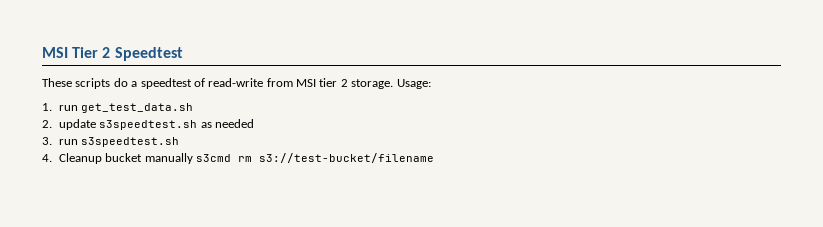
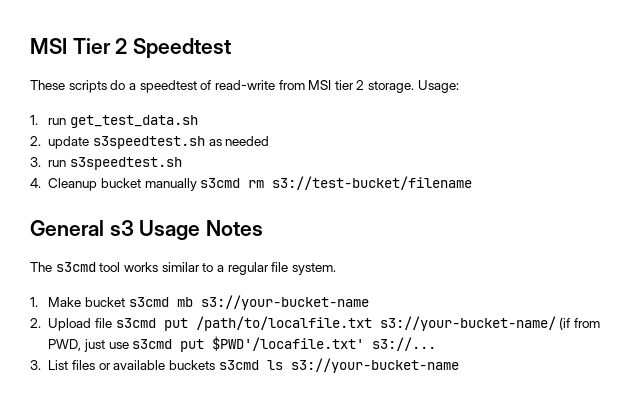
+ General s3 Usage Notes
+ The s3cmd tool works similar to a regular file system.
+ 1. Make bucket s3cmd mb s3://your-bucket-name
+ 2. Upload file s3cmd put /path/to/localfile.txt s3://your-bucket-name/ (if from PWD, just use s3cmd put $PWD'/locafile.txt' s3://...
+ 3. List files or available buckets s3cmd ls s3://your-bucket-name

